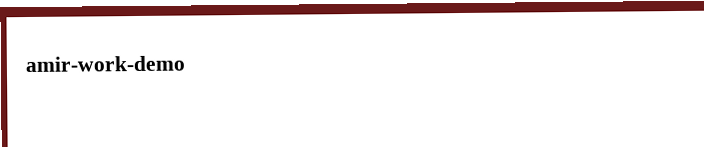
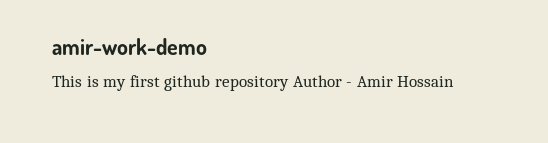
+ This is my first github repository Author - Amir Hossain

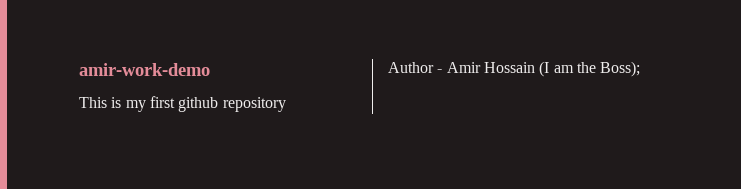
- This is my first github repository Author - Amir Hossain
+ This is my first github repository
+ Author - Amir Hossain (I am the Boss);

